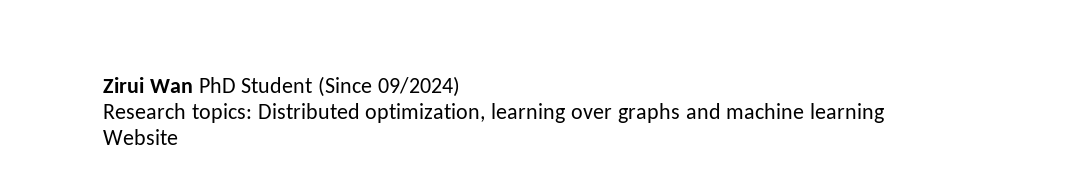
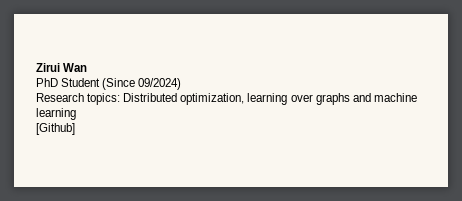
- Zirui Wan PhD Student (Since 09/2024)
+ Zirui Wan
+ PhD Student (Since 09/2024)
- Website
+ [Github]

